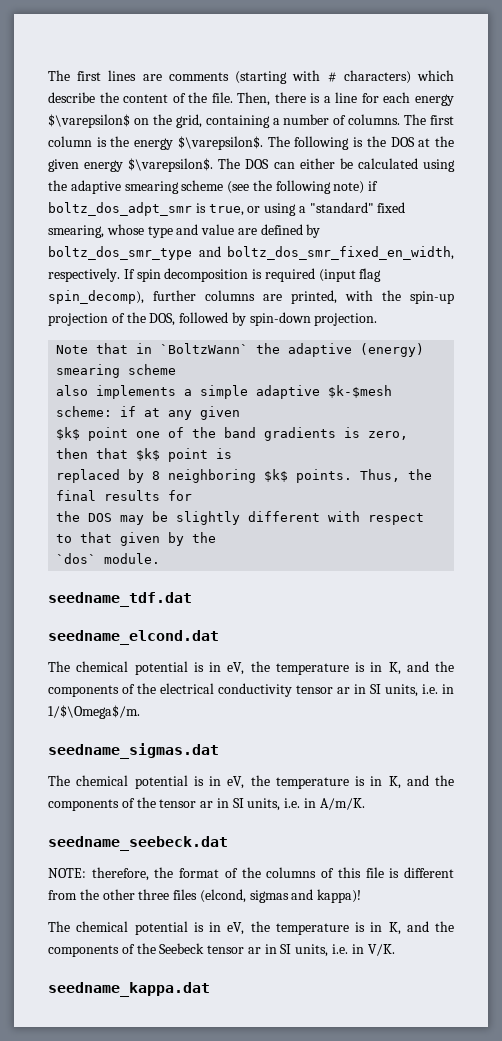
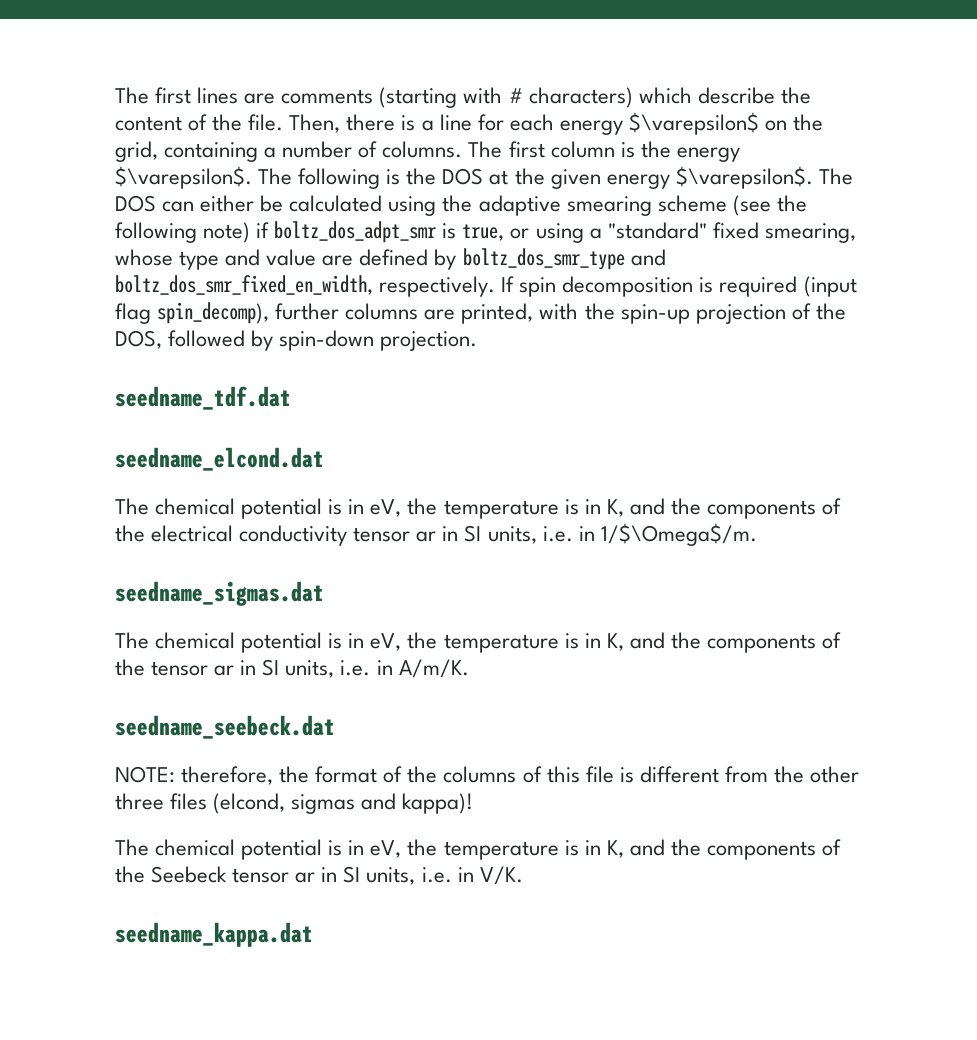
- Note that in `BoltzWann` the adaptive (energy) smearing scheme
- also implements a simple adaptive $k-$mesh scheme: if at any given
- $k$ point one of the band gradients is zero, then that $k$ point is
- replaced by 8 neighboring $k$ points. Thus, the final results for
- the DOS may be slightly different with respect to that given by the
- `dos` module.

